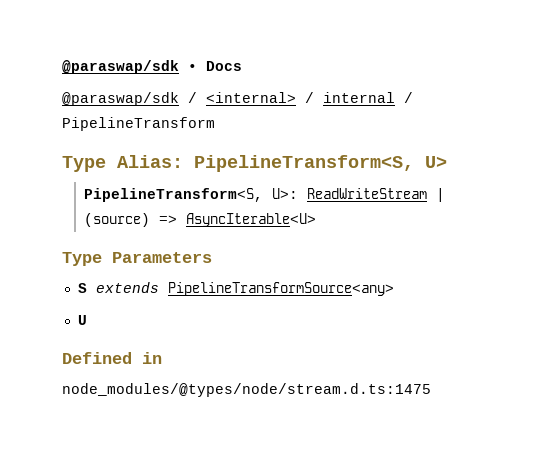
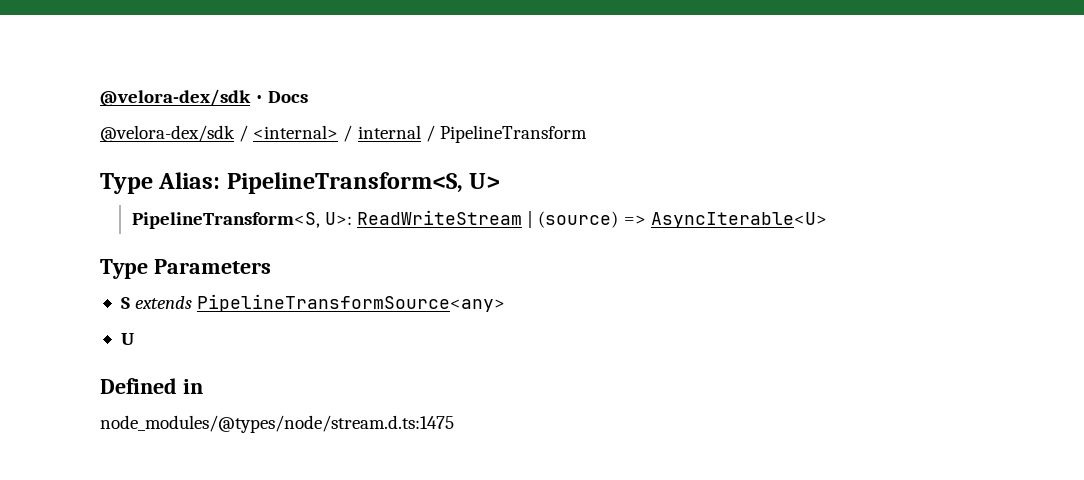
- @paraswap/sdk • Docs
+ @velora-dex/sdk • Docs
- @paraswap/sdk / <internal> / internal / PipelineTransform
+ @velora-dex/sdk / <internal> / internal / PipelineTransform

